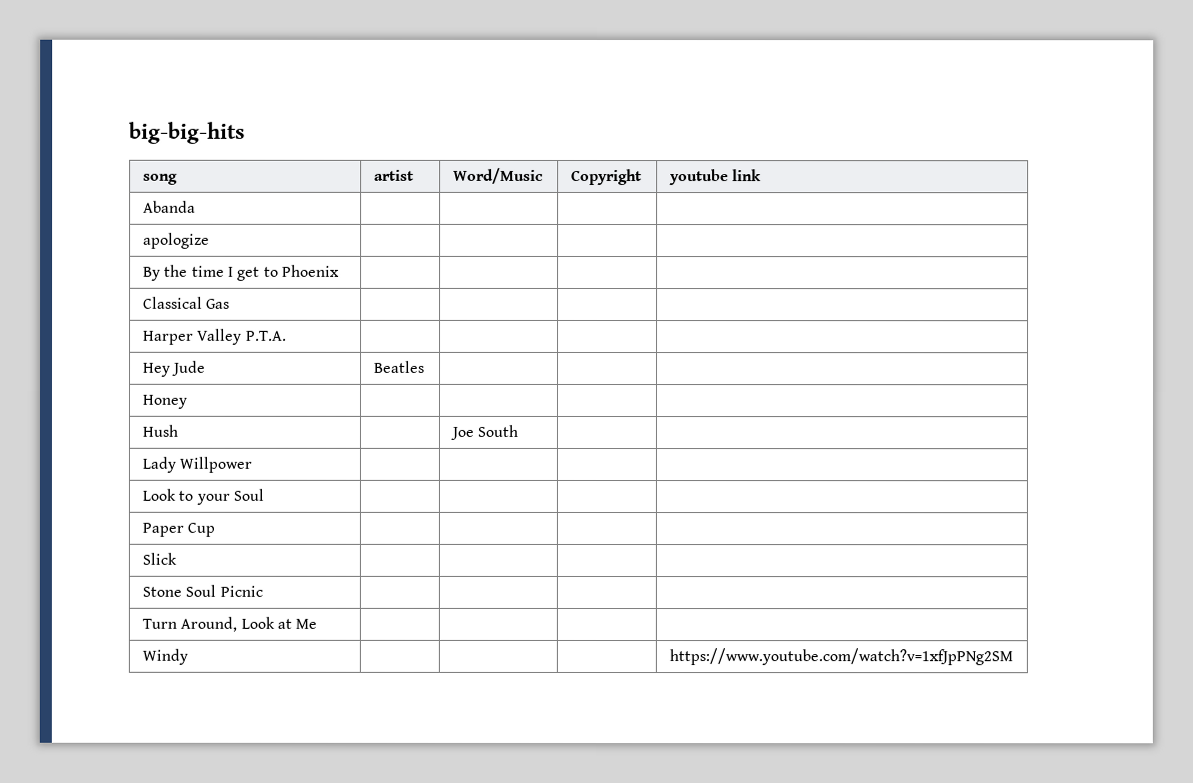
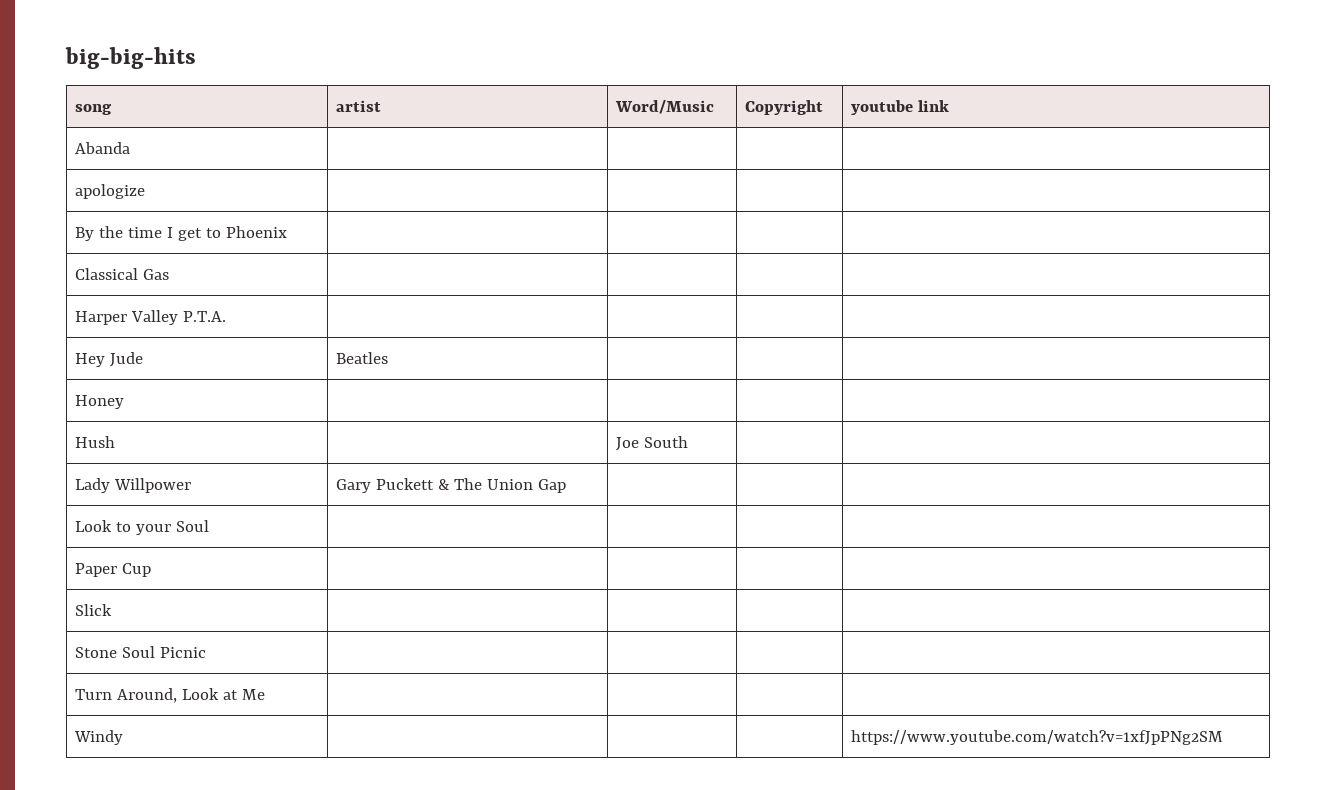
- Lady Willpower | | | |
+ Lady Willpower | Gary Puckett & The Union Gap | | |

